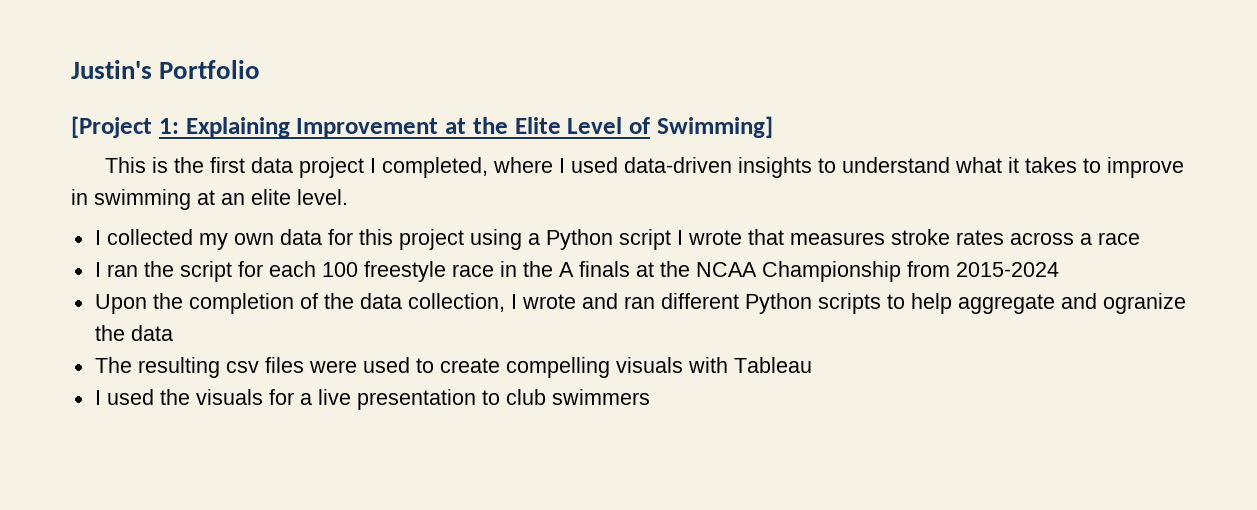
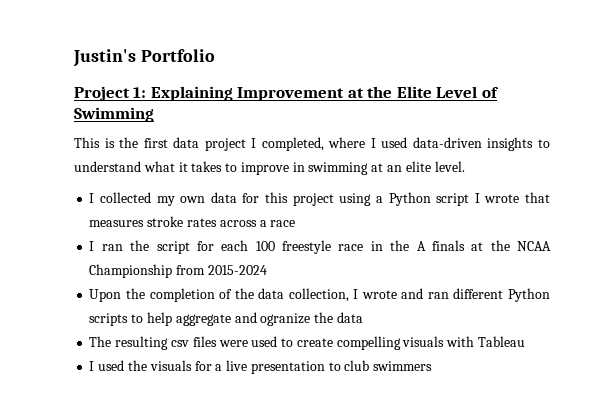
- [Project 1: Explaining Improvement at the Elite Level of Swimming]
+ Project 1: Explaining Improvement at the Elite Level of Swimming

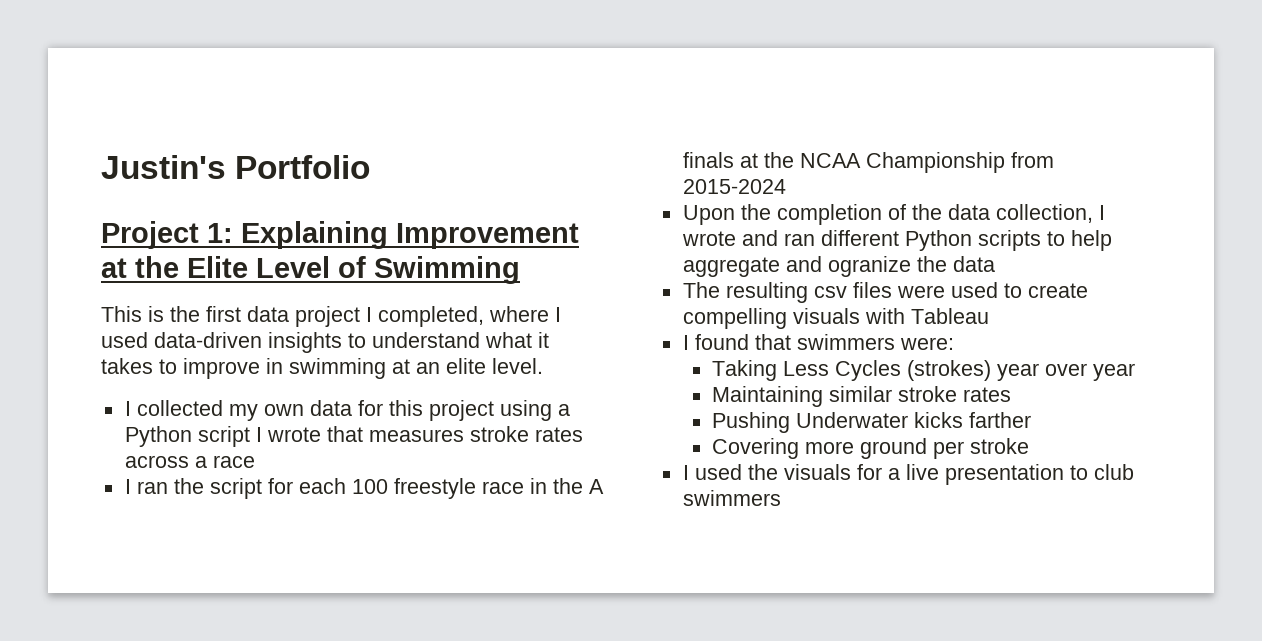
+ I found that swimmers were:
+ Taking Less Cycles (strokes) year over year
+ Maintaining similar stroke rates
+ Pushing Underwater kicks farther
+ Covering more ground per stroke

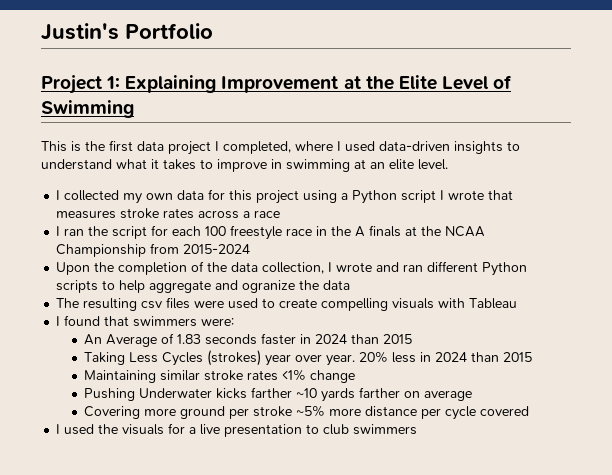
+ An Average of 1.83 seconds faster in 2024 than 2015
- Taking Less Cycles (strokes) year over year
+ Taking Less Cycles (strokes) year over year. 20% less in 2024 than 2015
- Maintaining similar stroke rates
+ Maintaining similar stroke rates <1% change
- Pushing Underwater kicks farther
+ Pushing Underwater kicks farther ~10 yards farther on average
- Covering more ground per stroke
+ Covering more ground per stroke ~5% more distance per cycle covered

